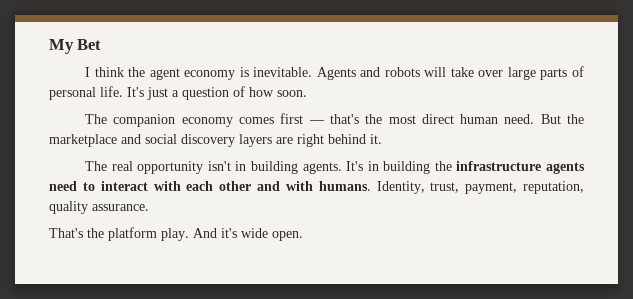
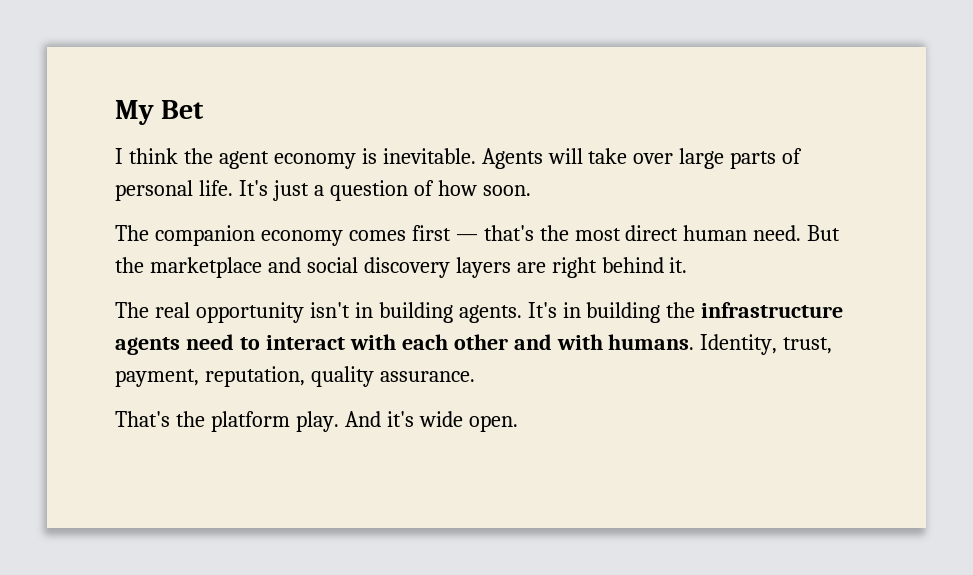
- Agents and robots will take over large parts of personal life.
+ Agents will take over large parts of personal life.

